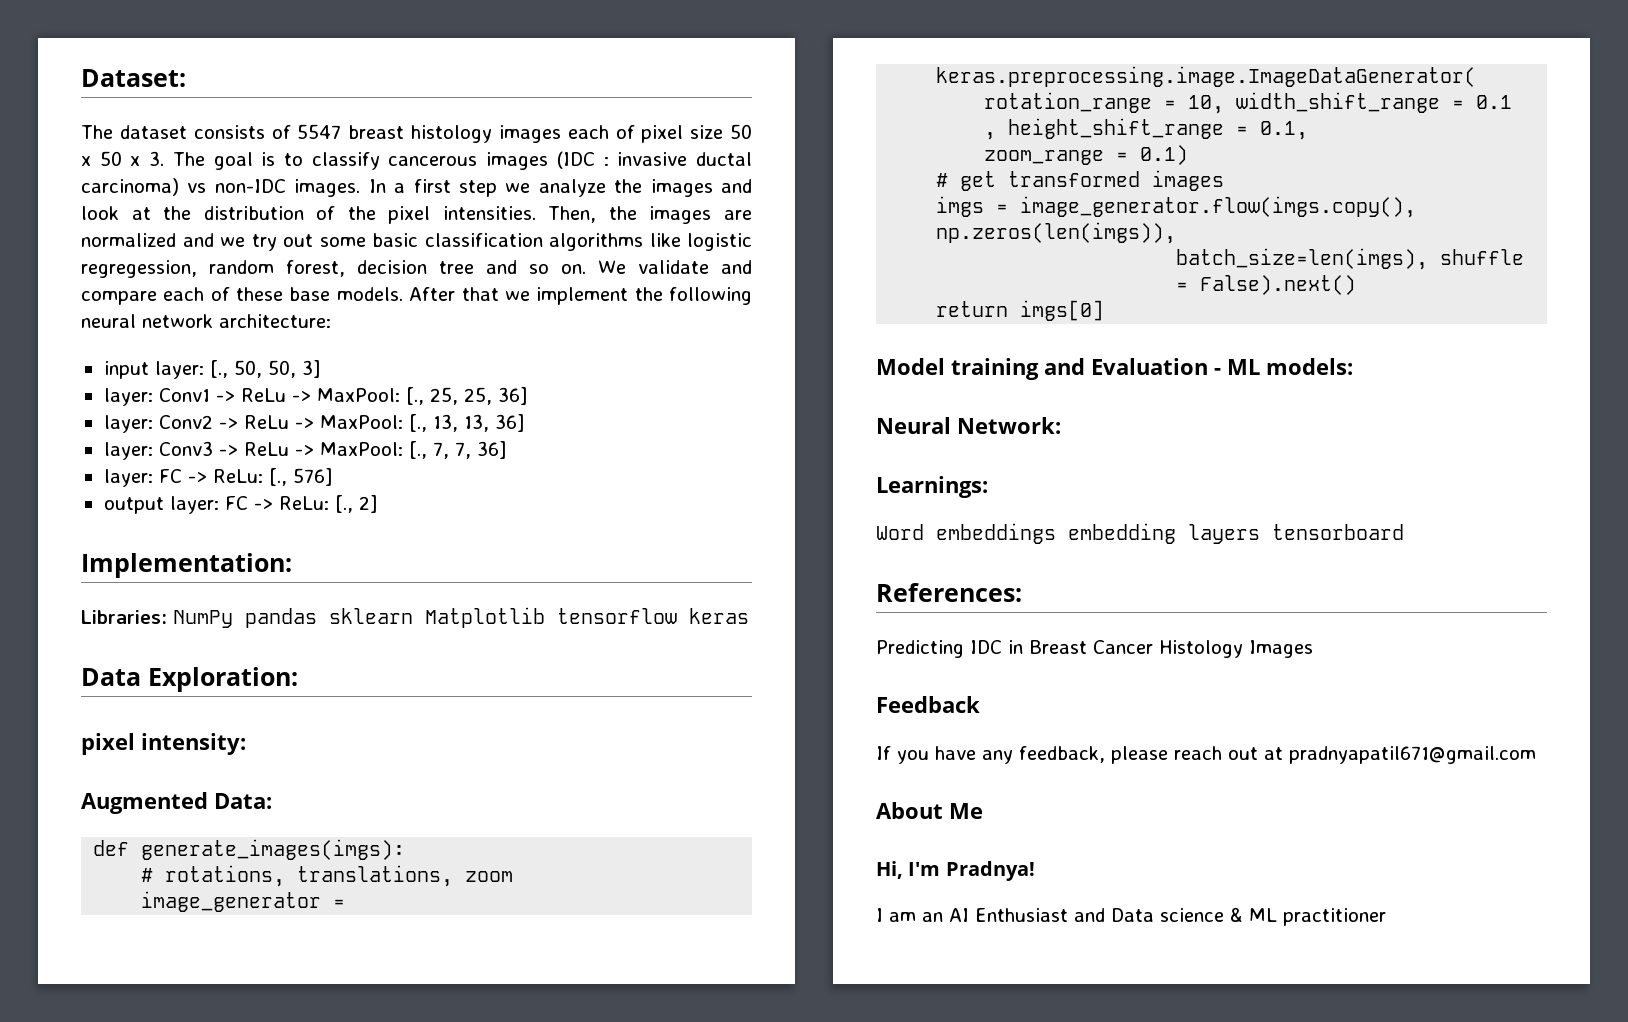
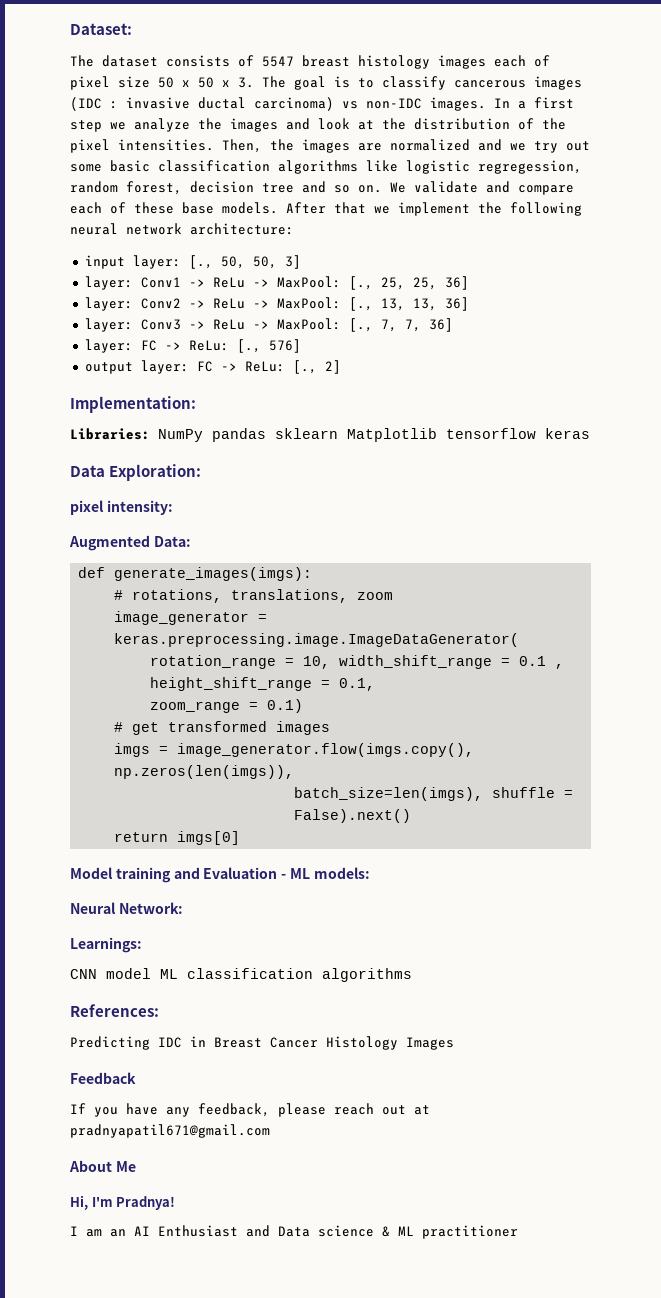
- Word embeddings embedding layers tensorboard
+ CNN model ML classification algorithms

